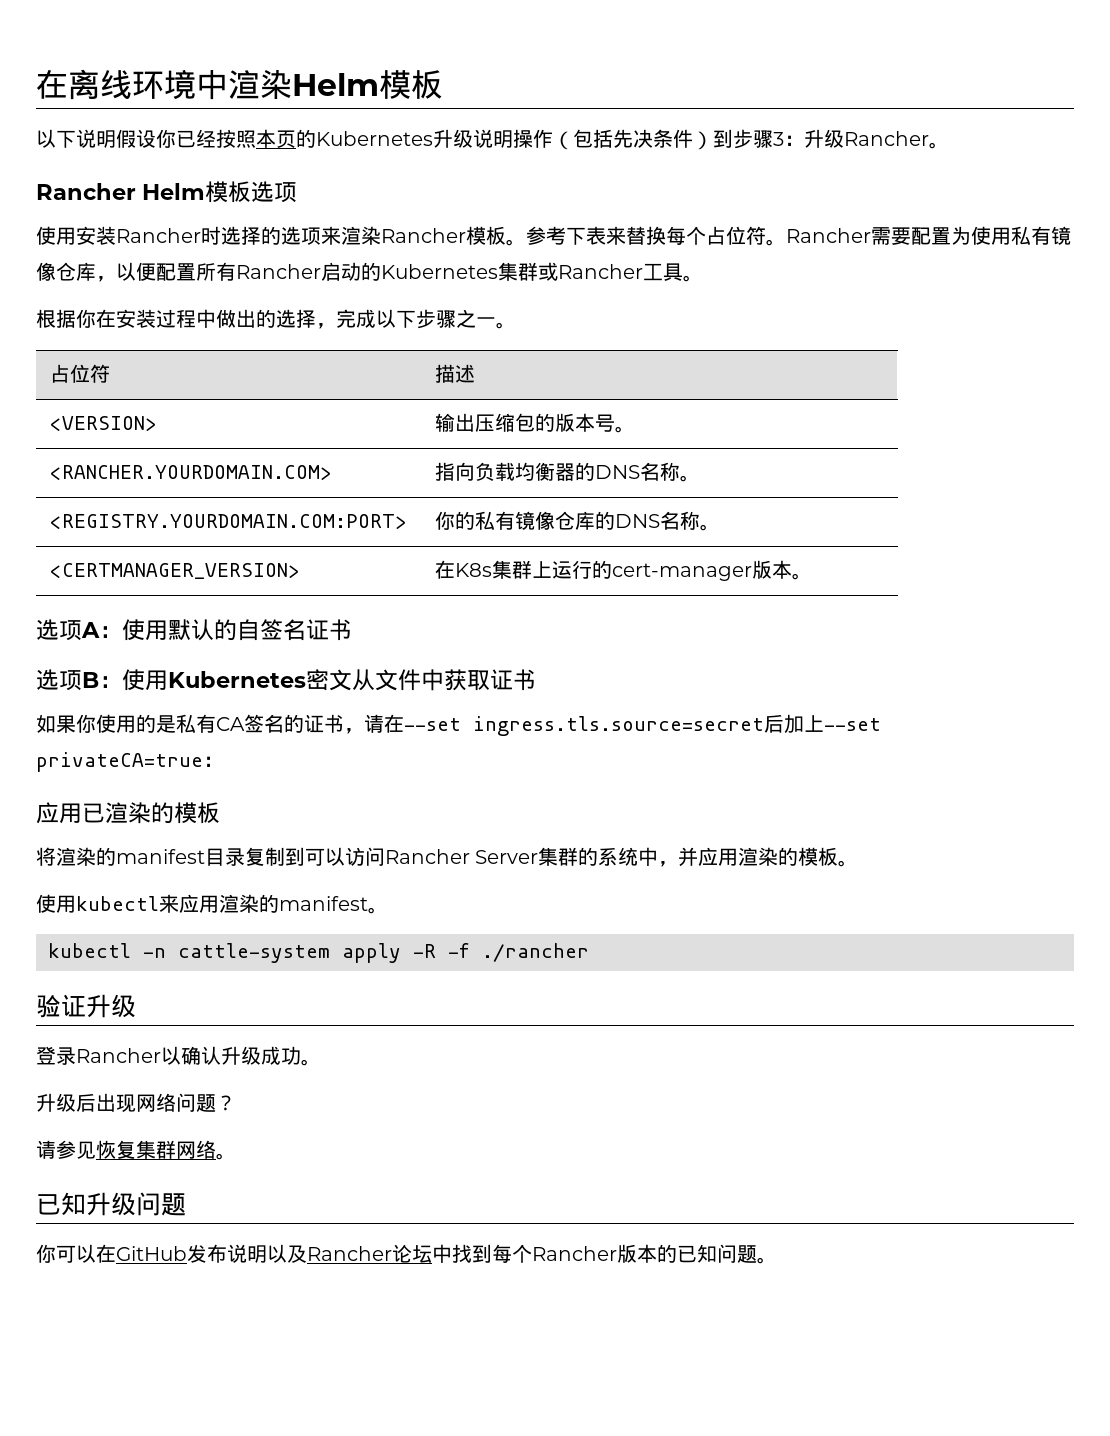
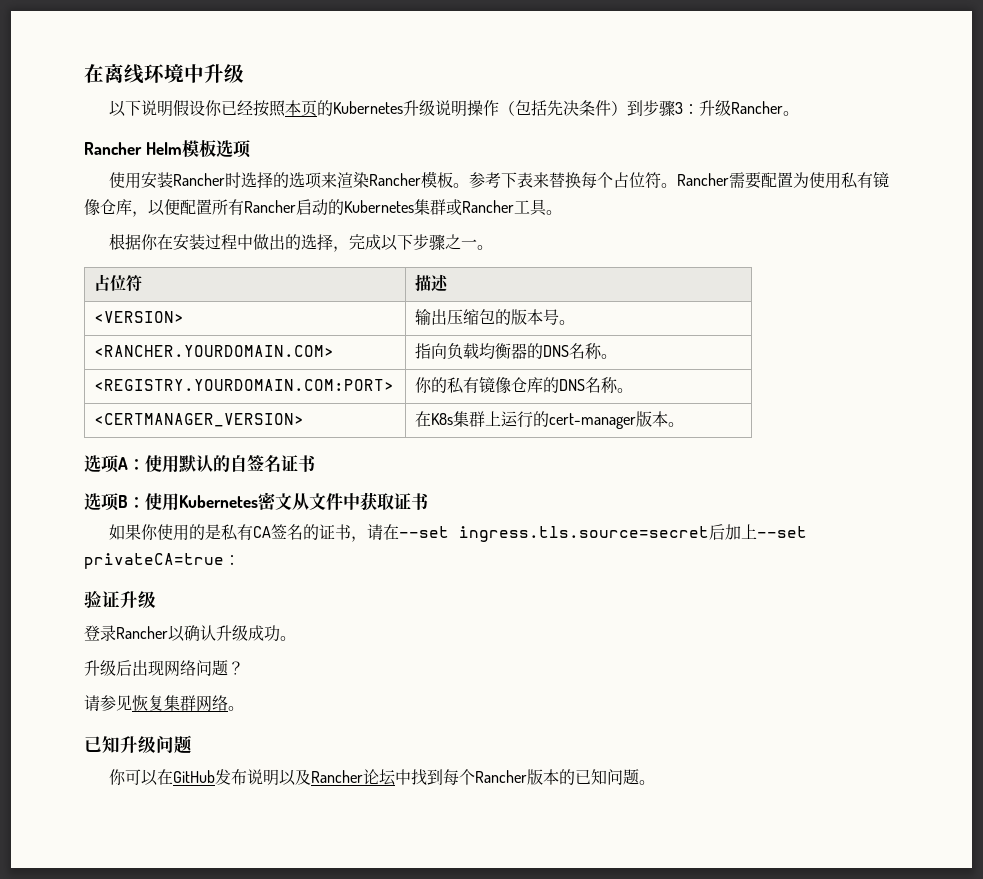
- 在离线环境中渲染Helm模板
+ 在离线环境中升级
- 应用已渲染的模板
- 将渲染的manifest目录复制到可以访问Rancher Server集群的系统中，并应用渲染的模板。
- 使用kubectl来应用渲染的manifest。
- kubectl -n cattle-system apply -R -f ./rancher

